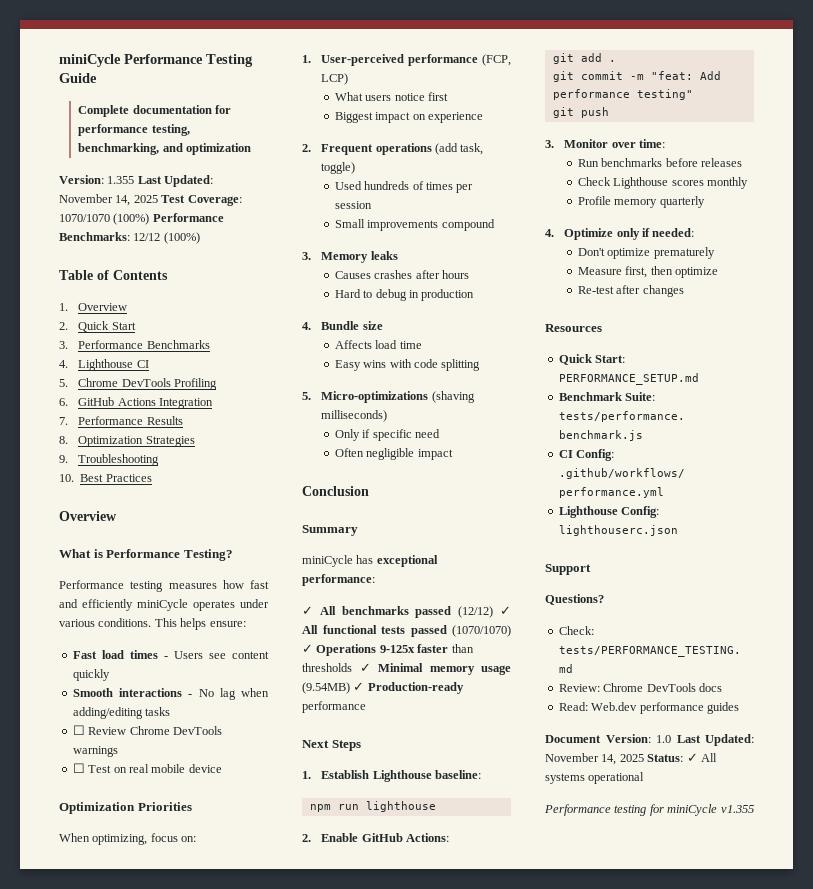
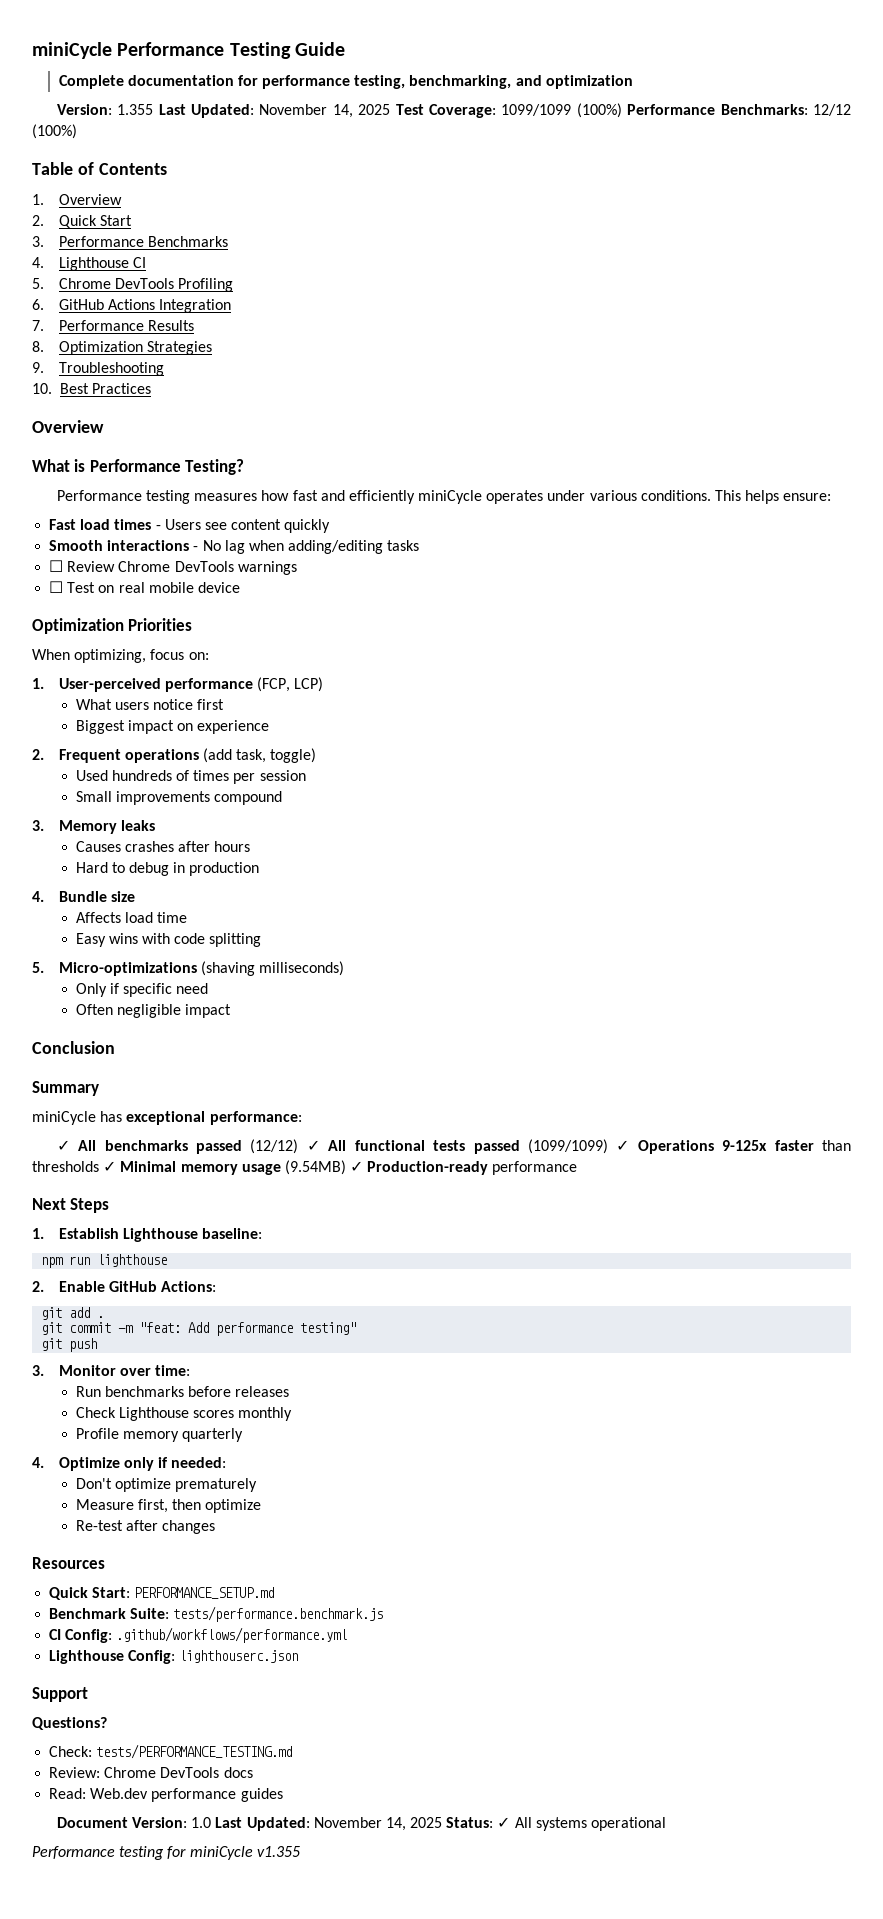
- Version: 1.355 Last Updated: November 14, 2025 Test Coverage: 1070/1070 (100%) Performance Benchmarks: 12/12 (100%)
+ Version: 1.355 Last Updated: November 14, 2025 Test Coverage: 1099/1099 (100%) Performance Benchmarks: 12/12 (100%)
- ✓ All benchmarks passed (12/12) ✓ All functional tests passed (1070/1070) ✓ Operations 9-125x faster than thresholds ✓ Minimal memory usage (9.54MB) ✓ Production-ready performance
+ ✓ All benchmarks passed (12/12) ✓ All functional tests passed (1099/1099) ✓ Operations 9-125x faster than thresholds ✓ Minimal memory usage (9.54MB) ✓ Production-ready performance

